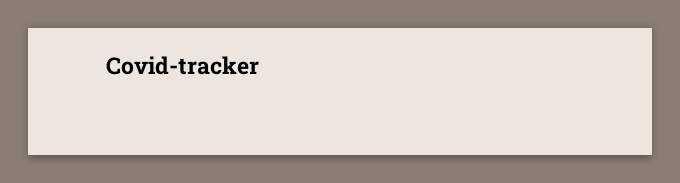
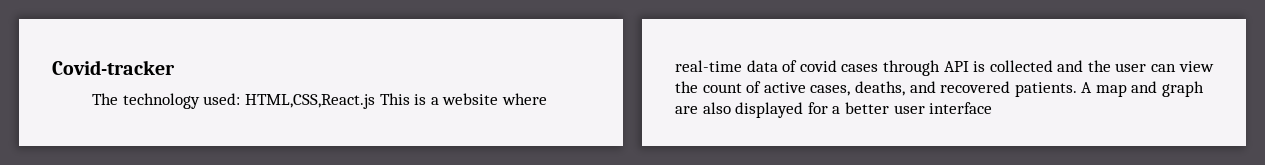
+ The technology used: HTML,CSS,React.js This is a website where real-time data of covid cases through API is collected and the user can view the count of active cases, deaths, and recovered patients. A map and graph are also displayed for a better user interface

